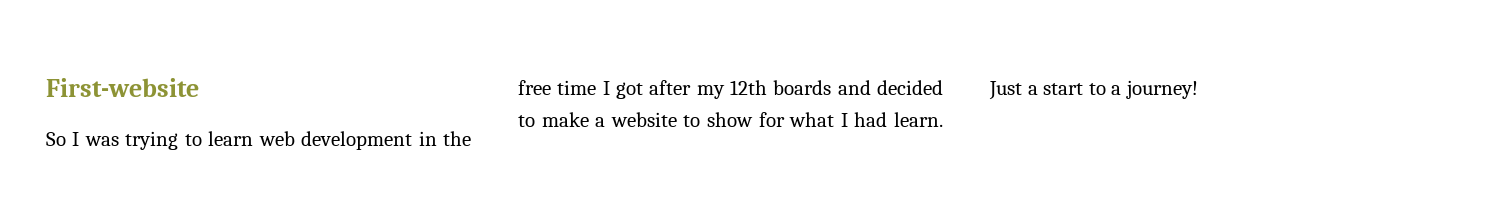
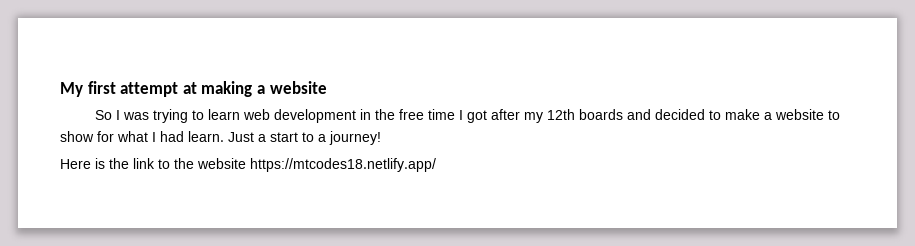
- First-website
+ My first attempt at making a website
+ Here is the link to the website https://mtcodes18.netlify.app/

